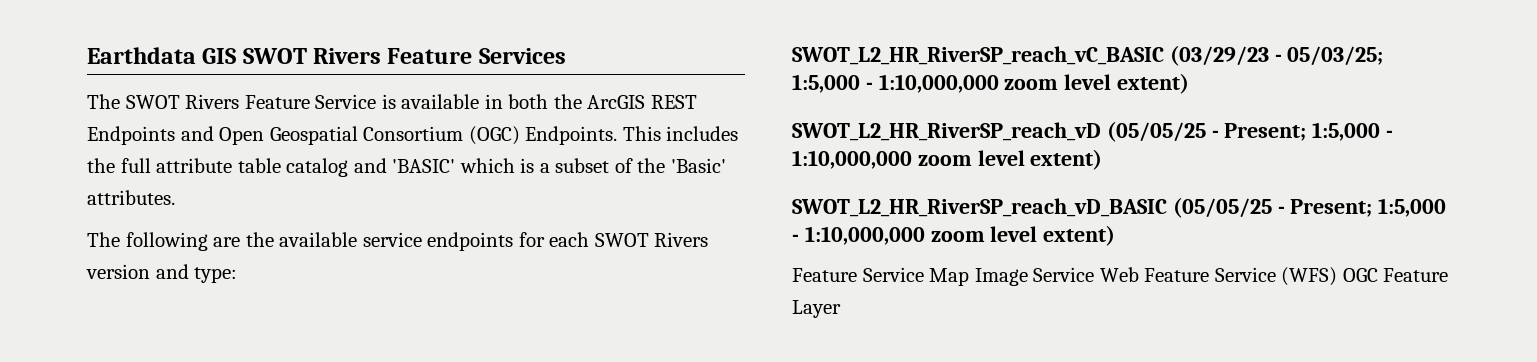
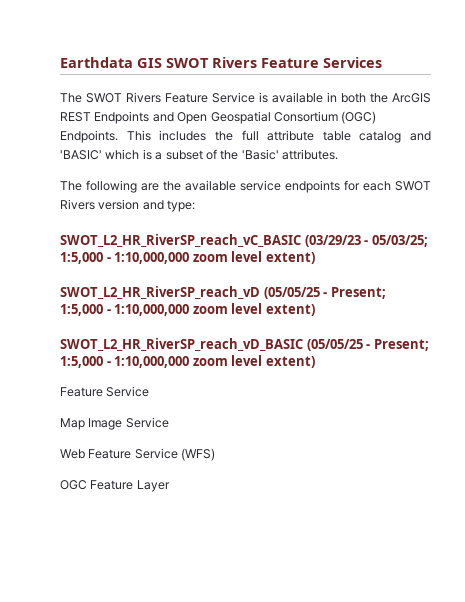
  SWOT_L2_HR_RiverSP_reach_vD_BASIC (05/05/25 - Present; 1:5,000 - 1:10,000,000 zoom level extent)
- Feature Service Map Image Service Web Feature Service (WFS) OGC Feature Layer
+ Feature Service
+ Map Image Service
+ Web Feature Service (WFS)
+ OGC Feature Layer

